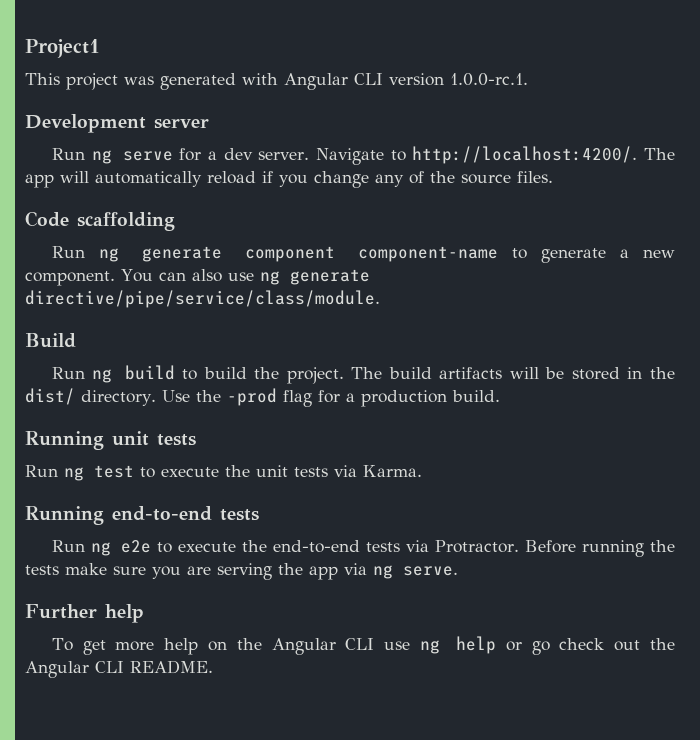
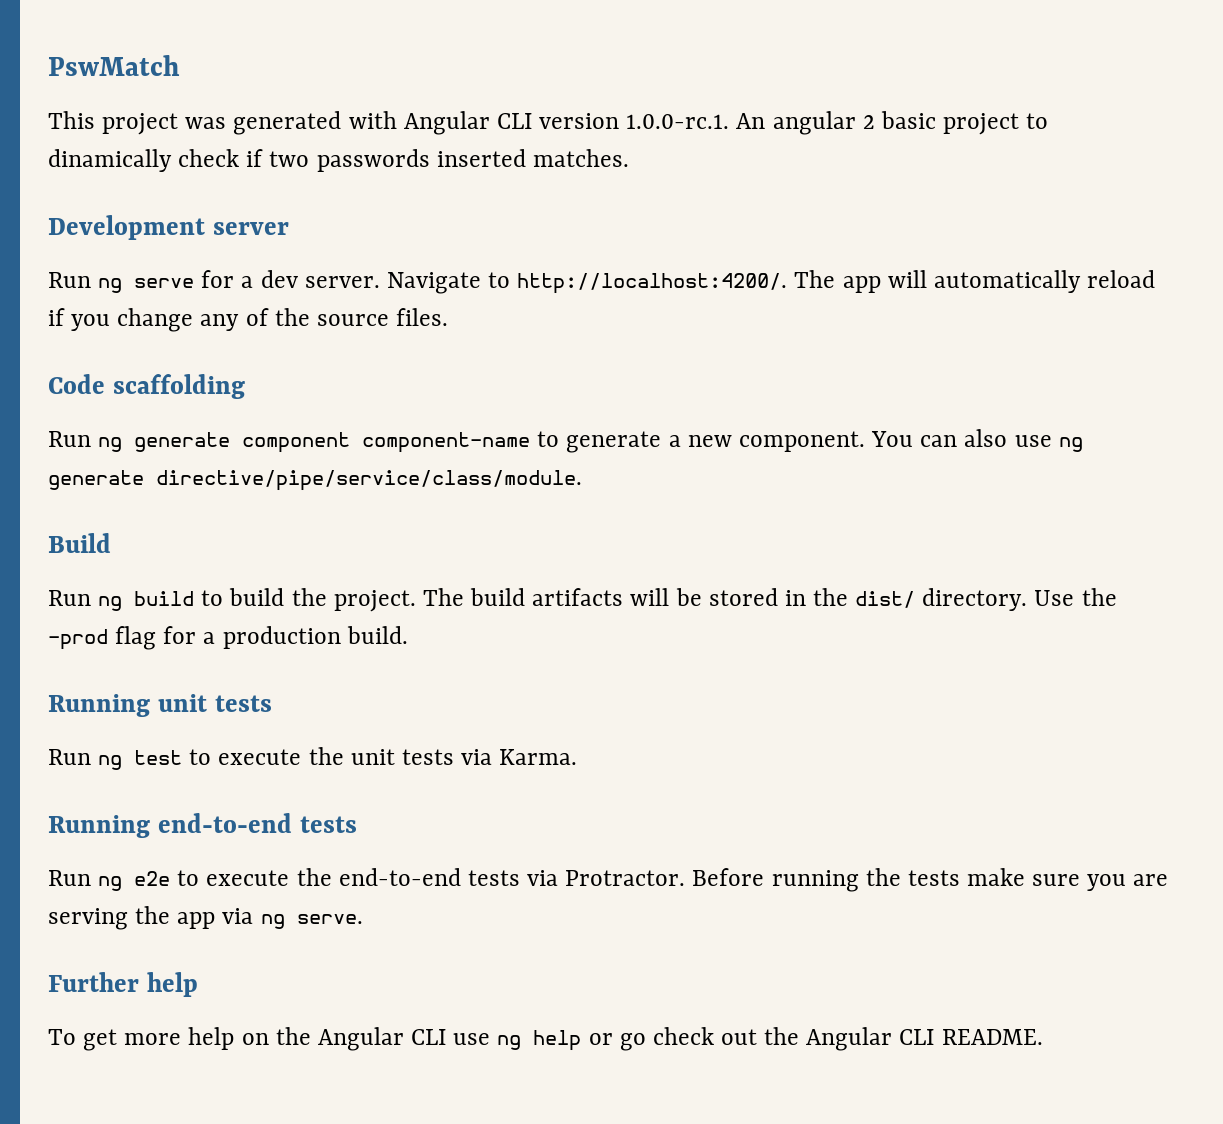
- Project1
+ PswMatch
- This project was generated with Angular CLI version 1.0.0-rc.1.
+ This project was generated with Angular CLI version 1.0.0-rc.1. An angular 2 basic project to dinamically check if two passwords inserted matches.

